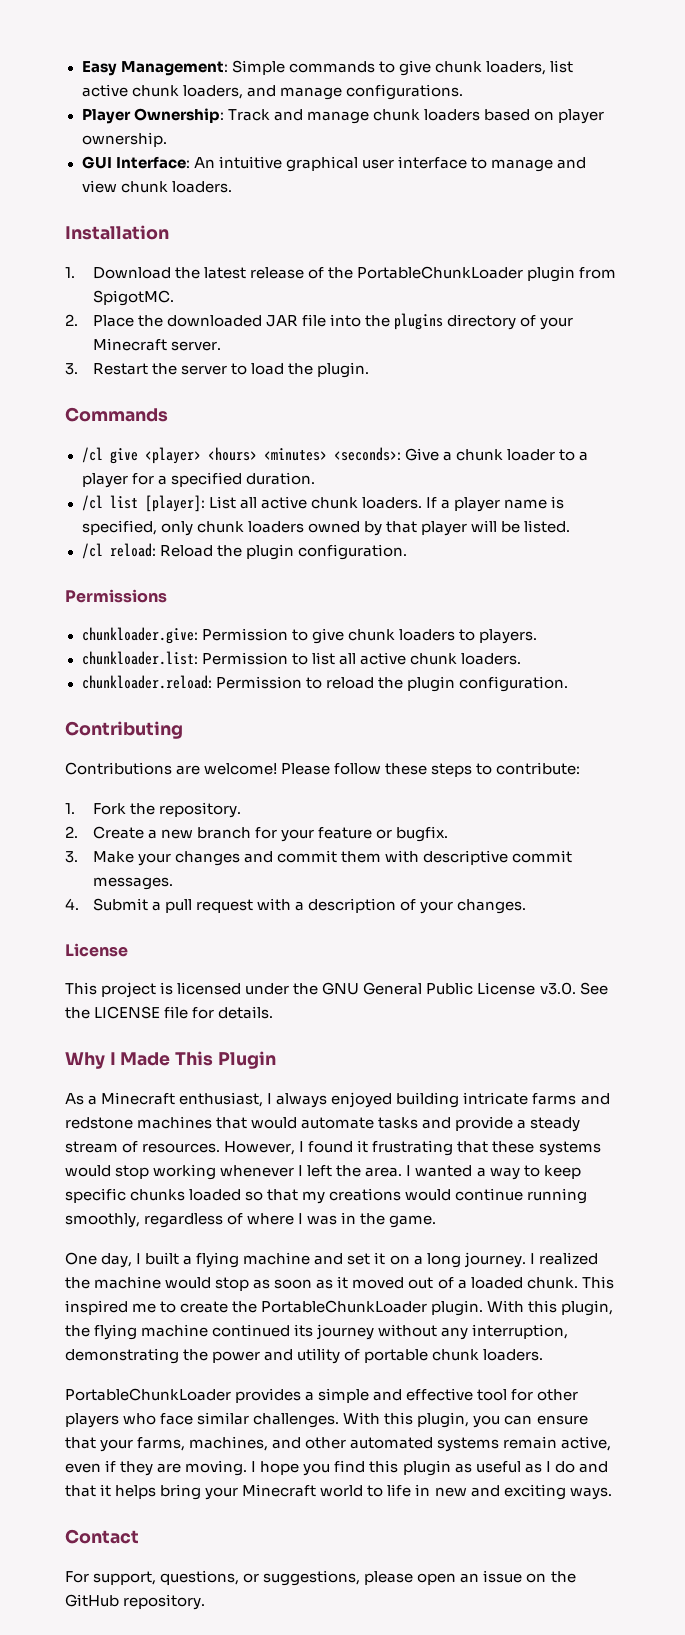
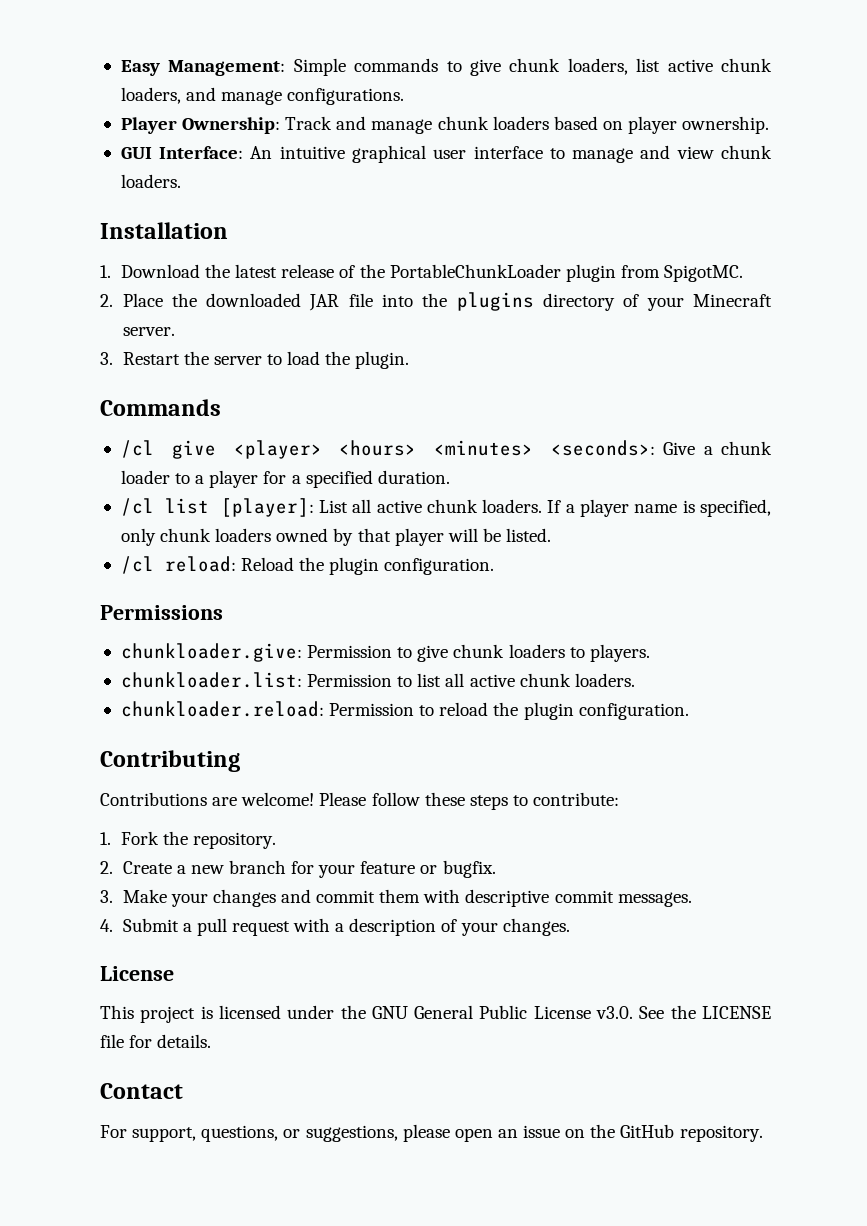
- Why I Made This Plugin
- As a Minecraft enthusiast, I always enjoyed building intricate farms and redstone machines that would automate tasks and provide a steady stream of resources. However, I found it frustrating that these systems would stop working whenever I left the area. I wanted a way to keep specific chunks loaded so that my creations would continue running smoothly, regardless of where I was in the game.
- One day, I built a flying machine and set it on a long journey. I realized the machine would stop as soon as it moved out of a loaded chunk. This inspired me to create the PortableChunkLoader plugin. With this plugin, the flying machine continued its journey without any interruption, demonstrating the power and utility of portable chunk loaders.
- PortableChunkLoader provides a simple and effective tool for other players who face similar challenges. With this plugin, you can ensure that your farms, machines, and other automated systems remain active, even if they are moving. I hope you find this plugin as useful as I do and that it helps bring your Minecraft world to life in new and exciting ways.

